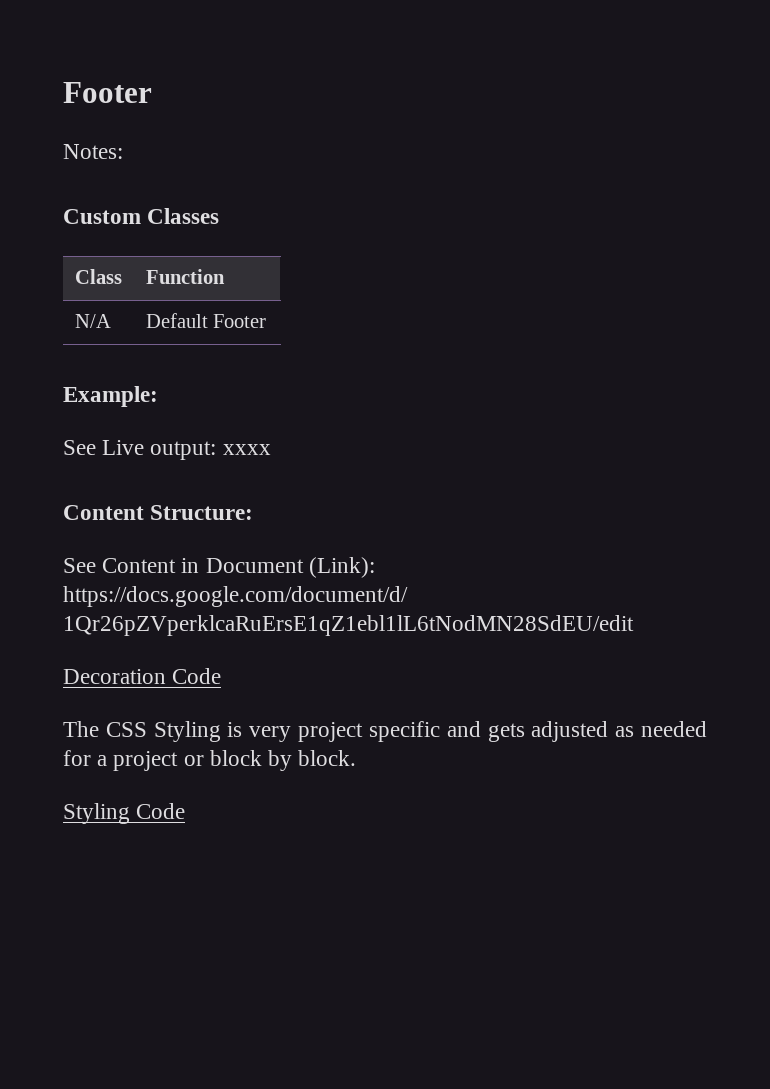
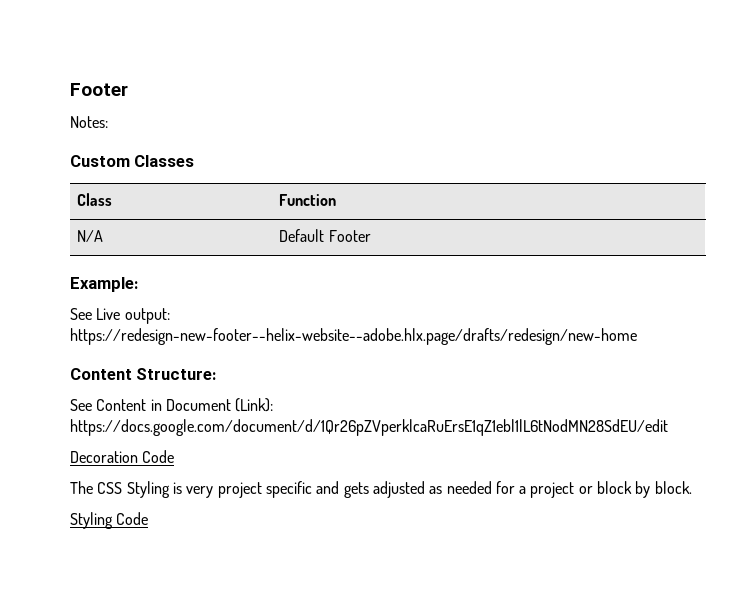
- See Live output: xxxx
+ See Live output: https://redesign-new-footer--helix-website--adobe.hlx.page/drafts/redesign/new-home

